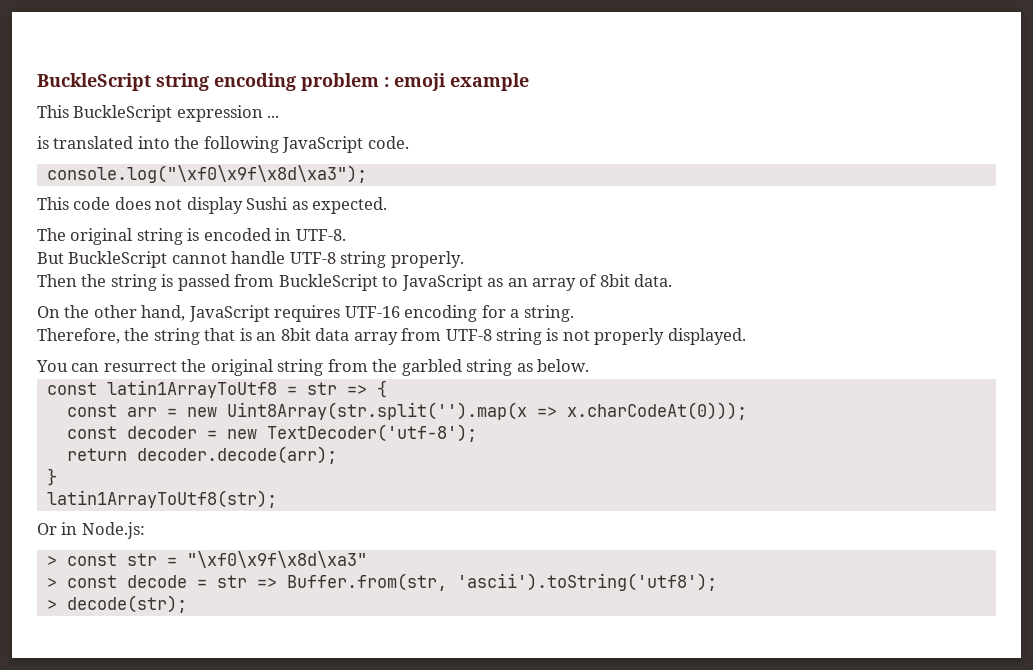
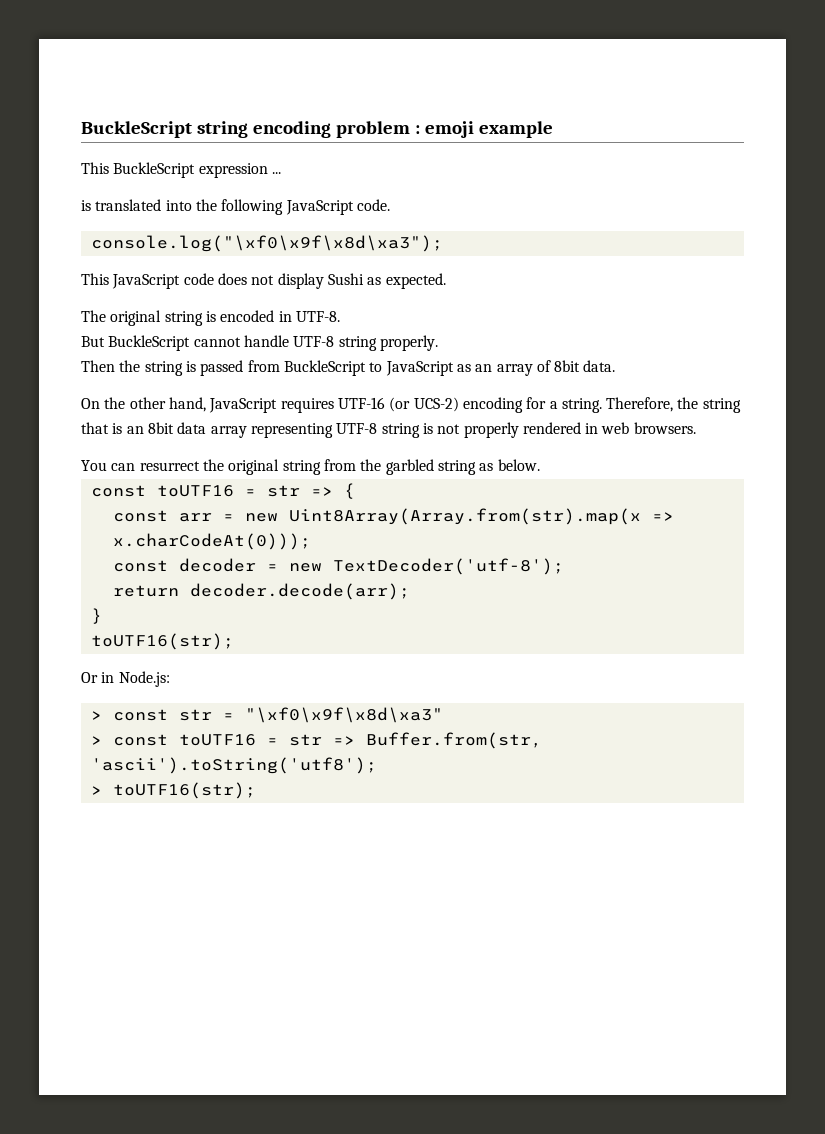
- This code does not display Sushi as expected.
+ This JavaScript code does not display Sushi as expected.
- On the other hand, JavaScript requires UTF-16 encoding for a string.
- Therefore, the string that is an 8bit data array from UTF-8 string is not properly displayed.
+ On the other hand, JavaScript requires UTF-16 (or UCS-2) encoding for a string. Therefore, the string that is an 8bit data array representing UTF-8 string is not properly rendered in web browsers.
- const latin1ArrayToUtf8 = str => {
+ const toUTF16 = str => {
- const arr = new Uint8Array(str.split('').map(x => x.charCodeAt(0)));
+ const arr = new Uint8Array(Array.from(str).map(x => x.charCodeAt(0)));
  }
- latin1ArrayToUtf8(str);
+ toUTF16(str);
- > const decode = str => Buffer.from(str, 'ascii').toString('utf8');
+ > const toUTF16 = str => Buffer.from(str, 'ascii').toString('utf8');
- > decode(str);
+ > toUTF16(str);

